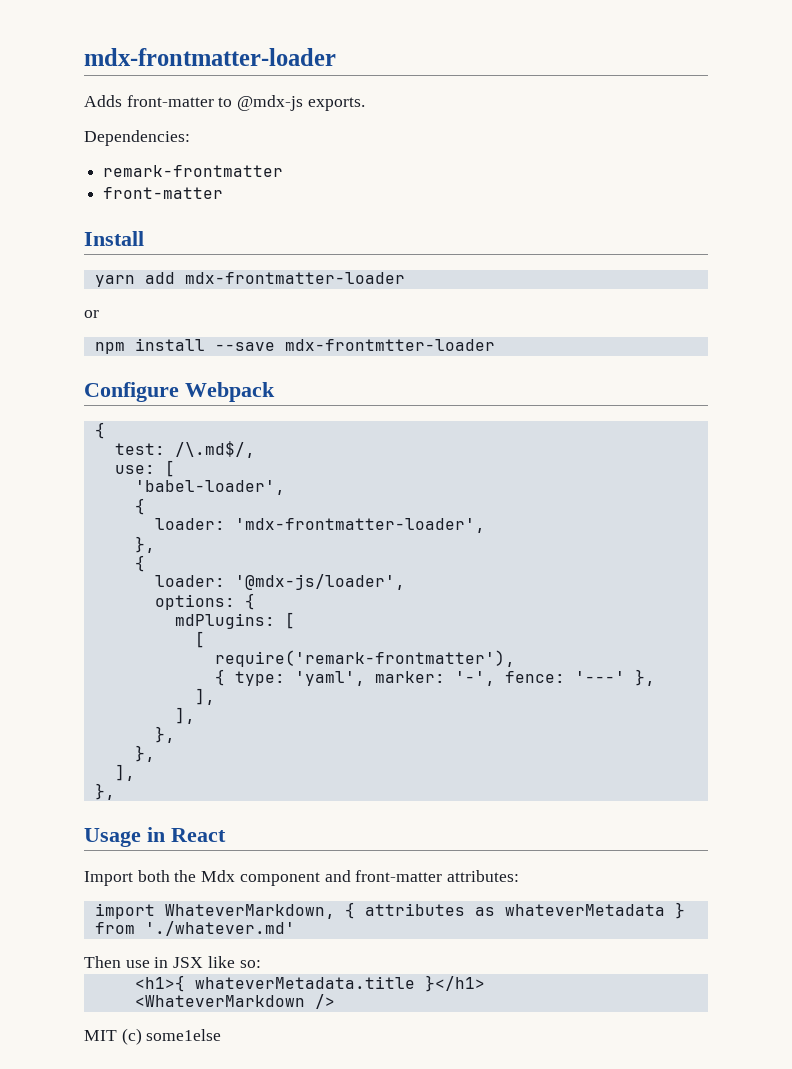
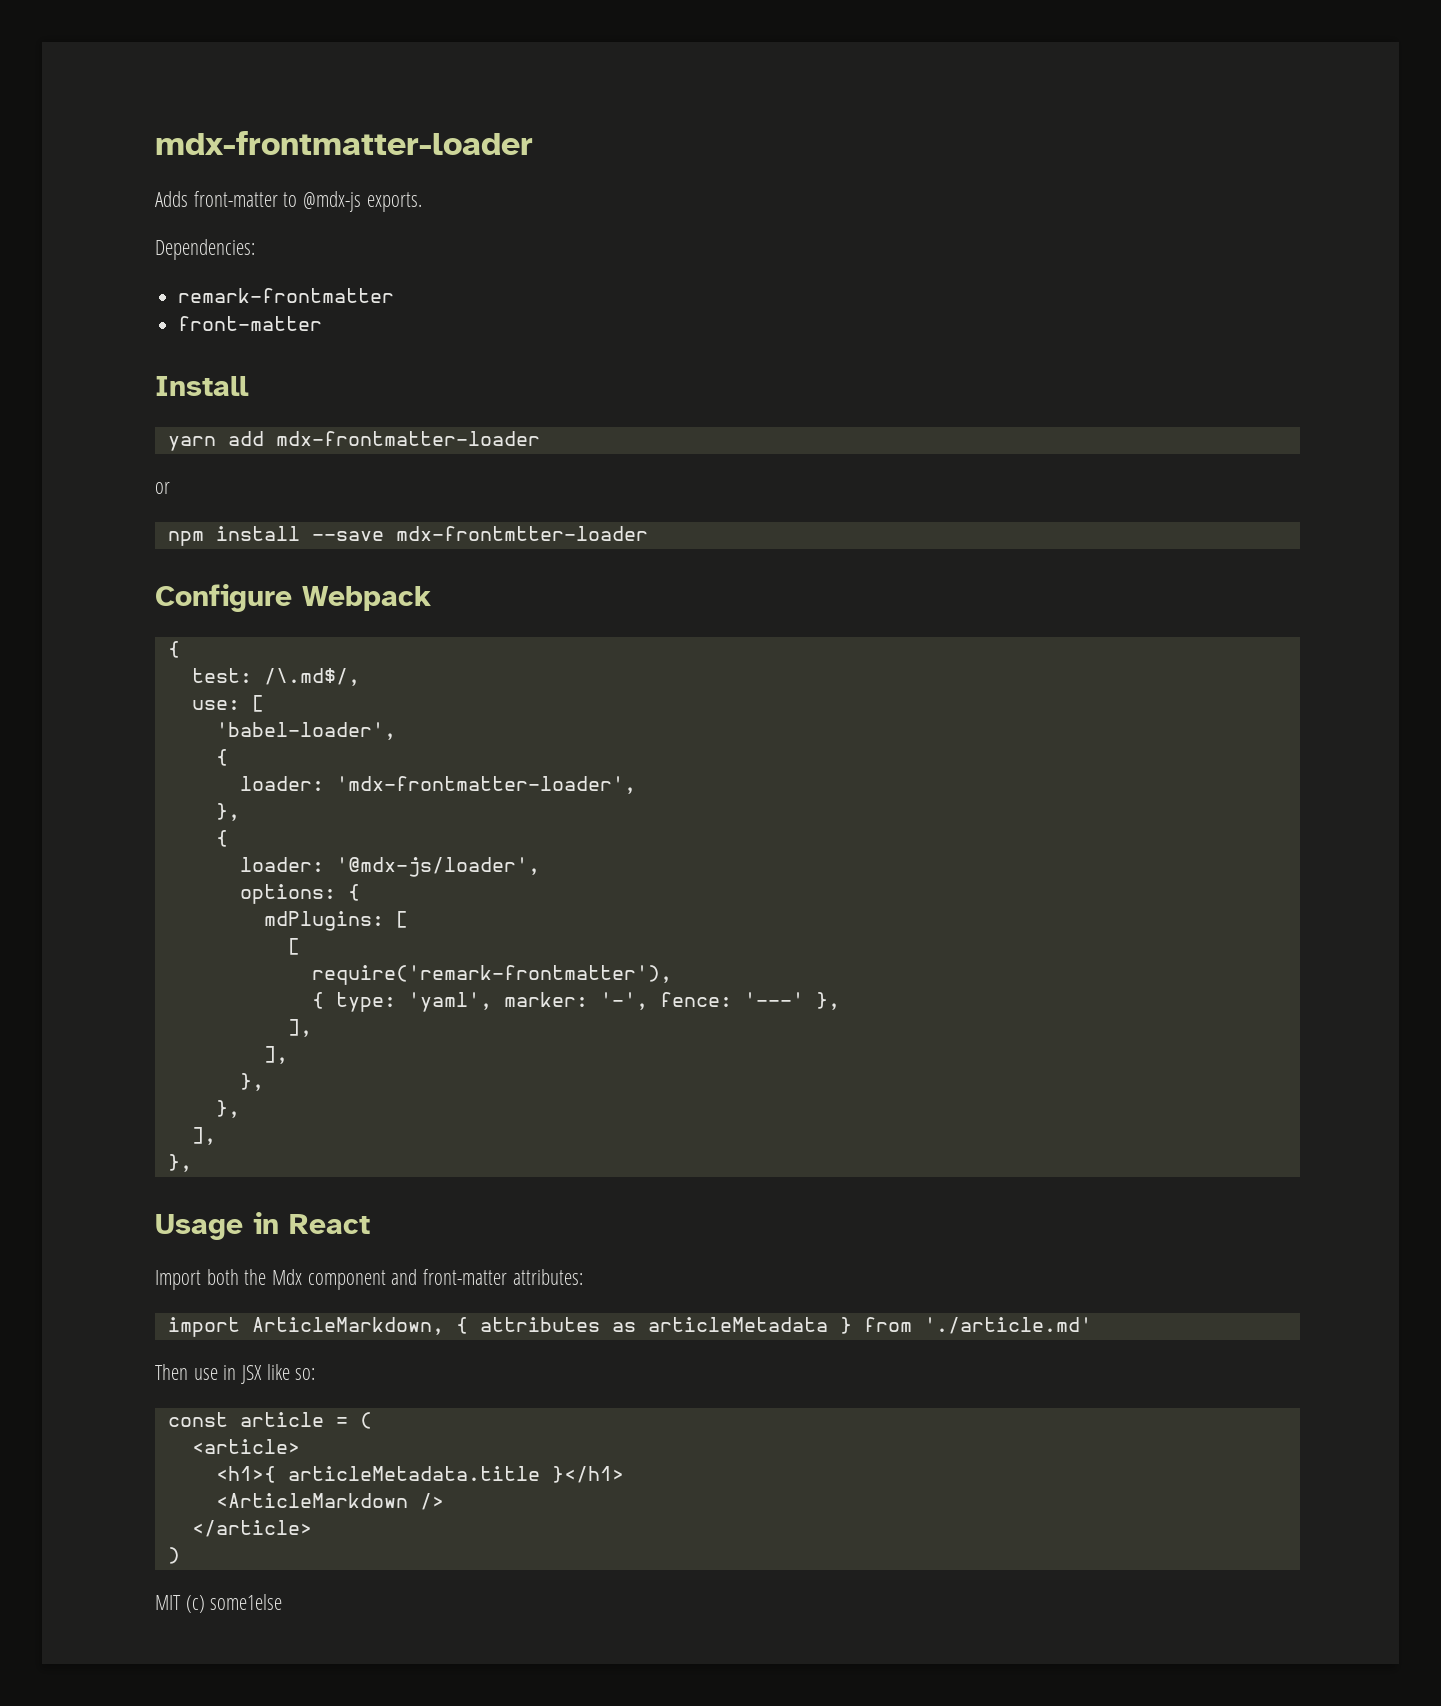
- import WhateverMarkdown, { attributes as whateverMetadata } from './whatever.md'
+ import ArticleMarkdown, { attributes as articleMetadata } from './article.md'
+ const article = (
+ <article>
- <h1>{ whateverMetadata.title }</h1>
+ <h1>{ articleMetadata.title }</h1>
- <WhateverMarkdown />
+ <ArticleMarkdown />
+ </article>
+ )

